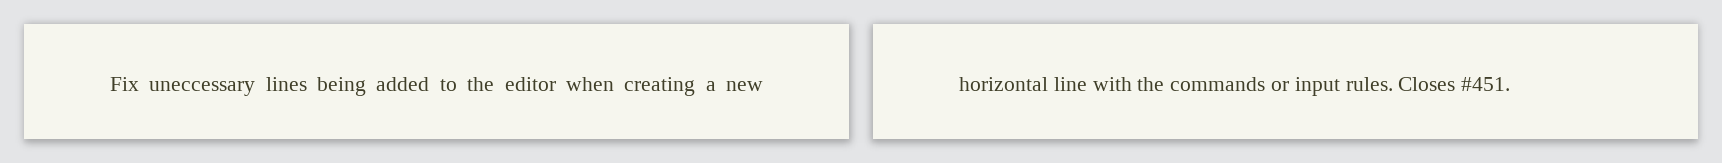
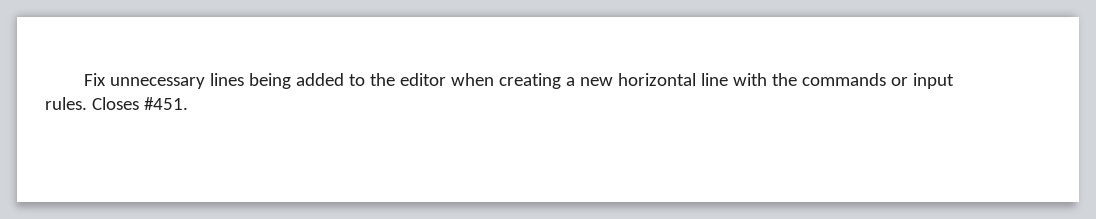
- Fix uneccessary lines being added to the editor when creating a new horizontal line with the commands or input rules.
+ Fix unnecessary lines being added to the editor when creating a new horizontal line with the commands or input rules.

